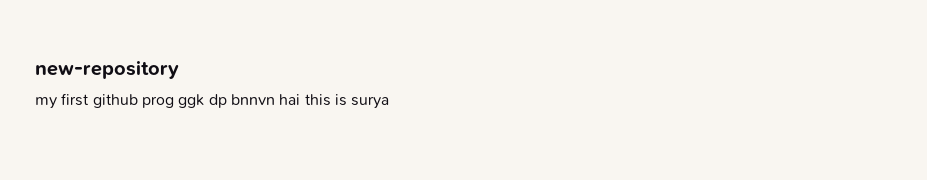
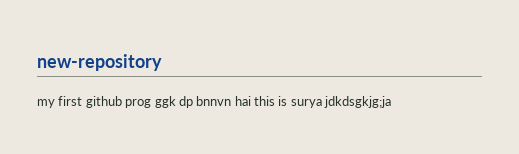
- my first github prog ggk dp bnnvn hai this is surya
+ my first github prog ggk dp bnnvn hai this is surya jdkdsgkjg;ja

